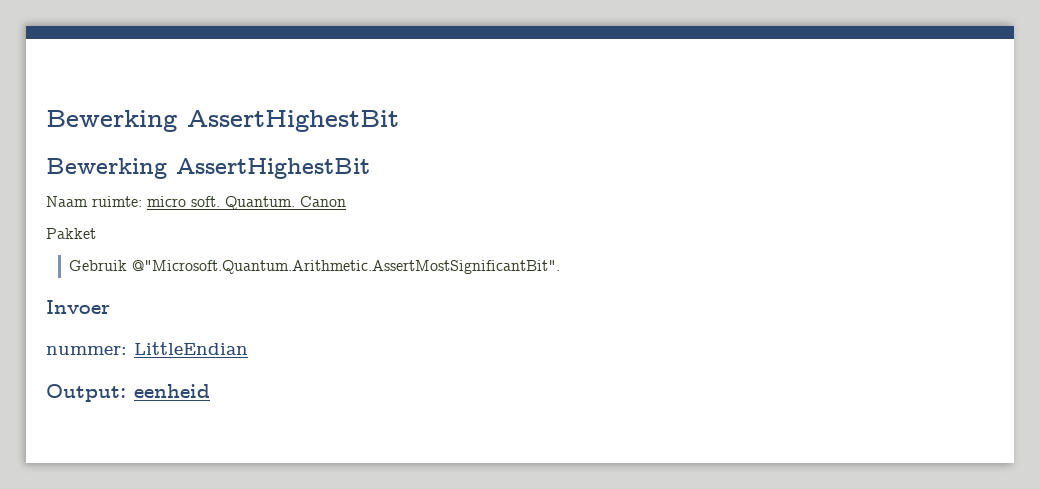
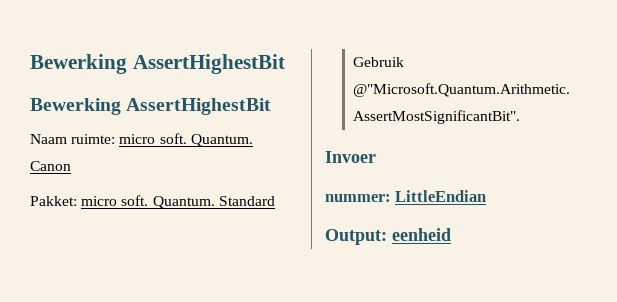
- Pakket
+ Pakket: micro soft. Quantum. Standard

